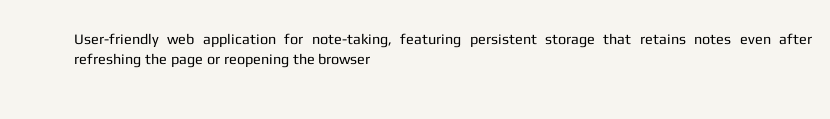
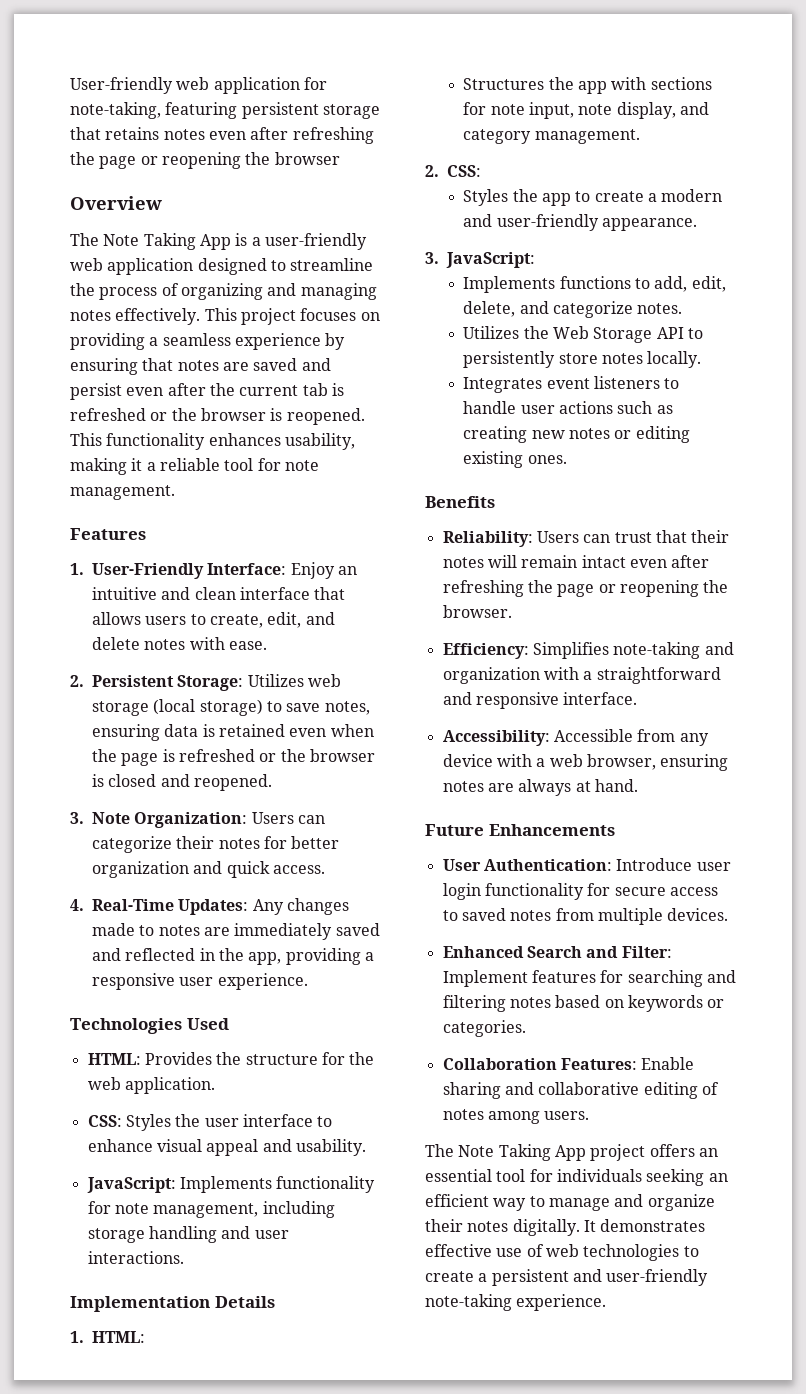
+ Overview
+ The Note Taking App is a user-friendly web application designed to streamline the process of organizing and managing notes effectively. This project focuses on providing a seamless experience by ensuring that notes are saved and persist even after the current tab is refreshed or the browser is reopened. This functionality enhances usability, making it a reliable tool for note management.
+ Features
+ 1. User-Friendly Interface: Enjoy an intuitive and clean interface that allows users to create, edit, and delete notes with ease.
+ 2. Persistent Storage: Utilizes web storage (local storage) to save notes, ensuring data is retained even when the page is refreshed or the browser is closed and reopened.
+ 3. Note Organization: Users can categorize their notes for better organization and quick access.
+ 4. Real-Time Updates: Any changes made to notes are immediately saved and reflected in the app, providing a responsive user experience.
+ Technologies Used
+ HTML: Provides the structure for the web application.
+ CSS: Styles the user interface to enhance visual appeal and usability.
+ JavaScript: Implements functionality for note management, including storage handling and user interactions.
+ Implementation Details
+ 1. HTML:
+ Structures the app with sections for note input, note display, and category management.
+ 2. CSS:
+ Styles the app to create a modern and user-friendly appearance.
+ 3. JavaScript:
+ Implements functions to add, edit, delete, and categorize notes.
+ Utilizes the Web Storage API to persistently store notes locally.
+ Integrates event listeners to handle user actions such as creating new notes or editing existing ones.
+ Benefits
+ Reliability: Users can trust that their notes will remain intact even after refreshing the page or reopening the browser.
+ Efficiency: Simplifies note-taking and organization with a straightforward and responsive interface.
+ Accessibility: Accessible from any device with a web browser, ensuring notes are always at hand.
+ Future Enhancements
+ User Authentication: Introduce user login functionality for secure access to saved notes from multiple devices.
+ Enhanced Search and Filter: Implement features for searching and filtering notes based on keywords or categories.
+ Collaboration Features: Enable sharing and collaborative editing of notes among users.
+ The Note Taking App project offers an essential tool for individuals seeking an efficient way to manage and organize their notes digitally. It demonstrates effective use of web technologies to create a persistent and user-friendly note-taking experience.

